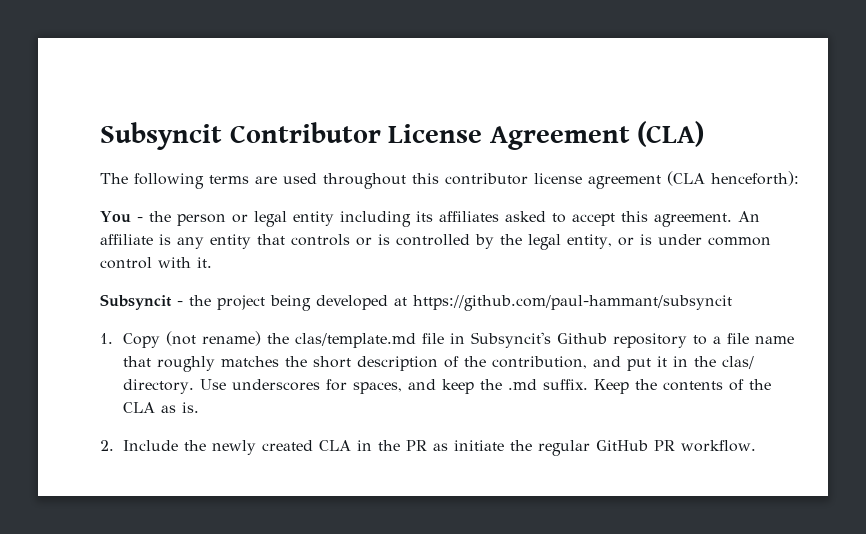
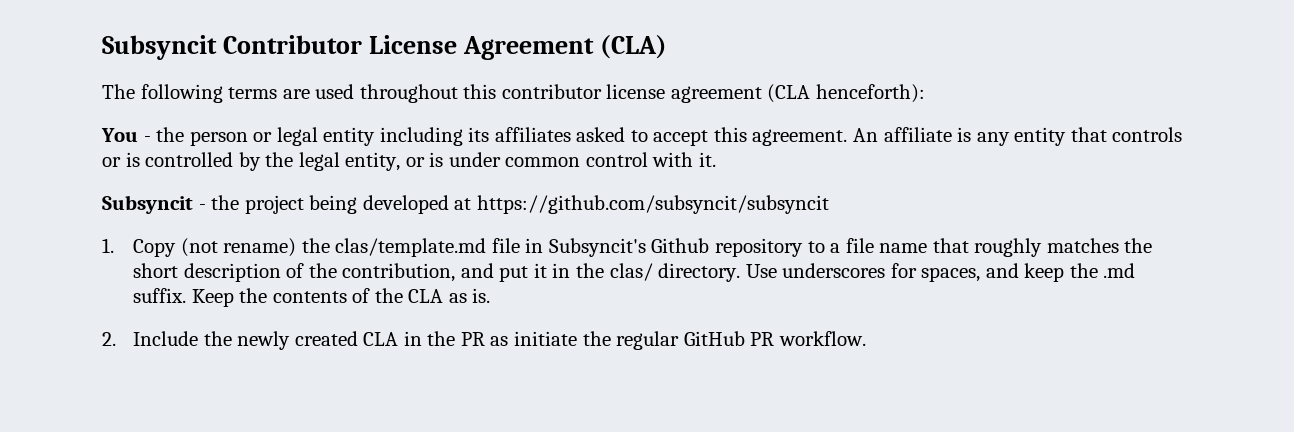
- Subsyncit - the project being developed at https://github.com/paul-hammant/subsyncit
+ Subsyncit - the project being developed at https://github.com/subsyncit/subsyncit

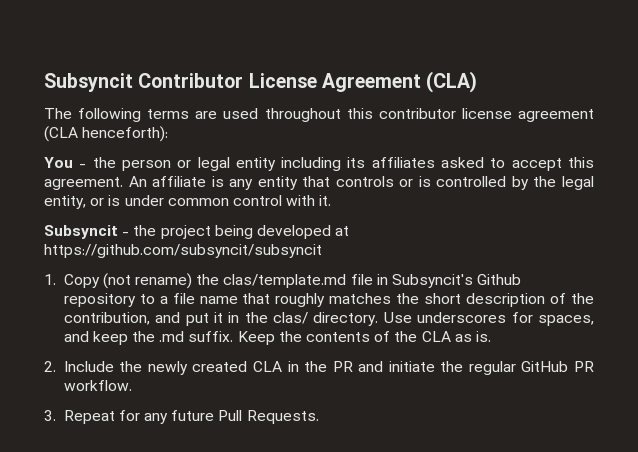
- 2. Include the newly created CLA in the PR as initiate the regular GitHub PR workflow.
+ 2. Include the newly created CLA in the PR and initiate the regular GitHub PR workflow.
+ 3. Repeat for any future Pull Requests.

